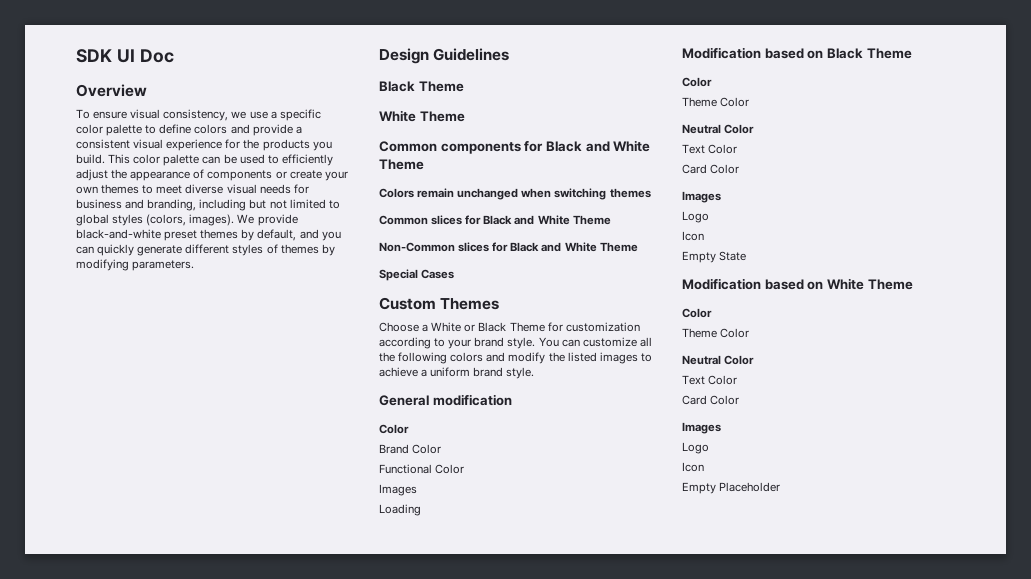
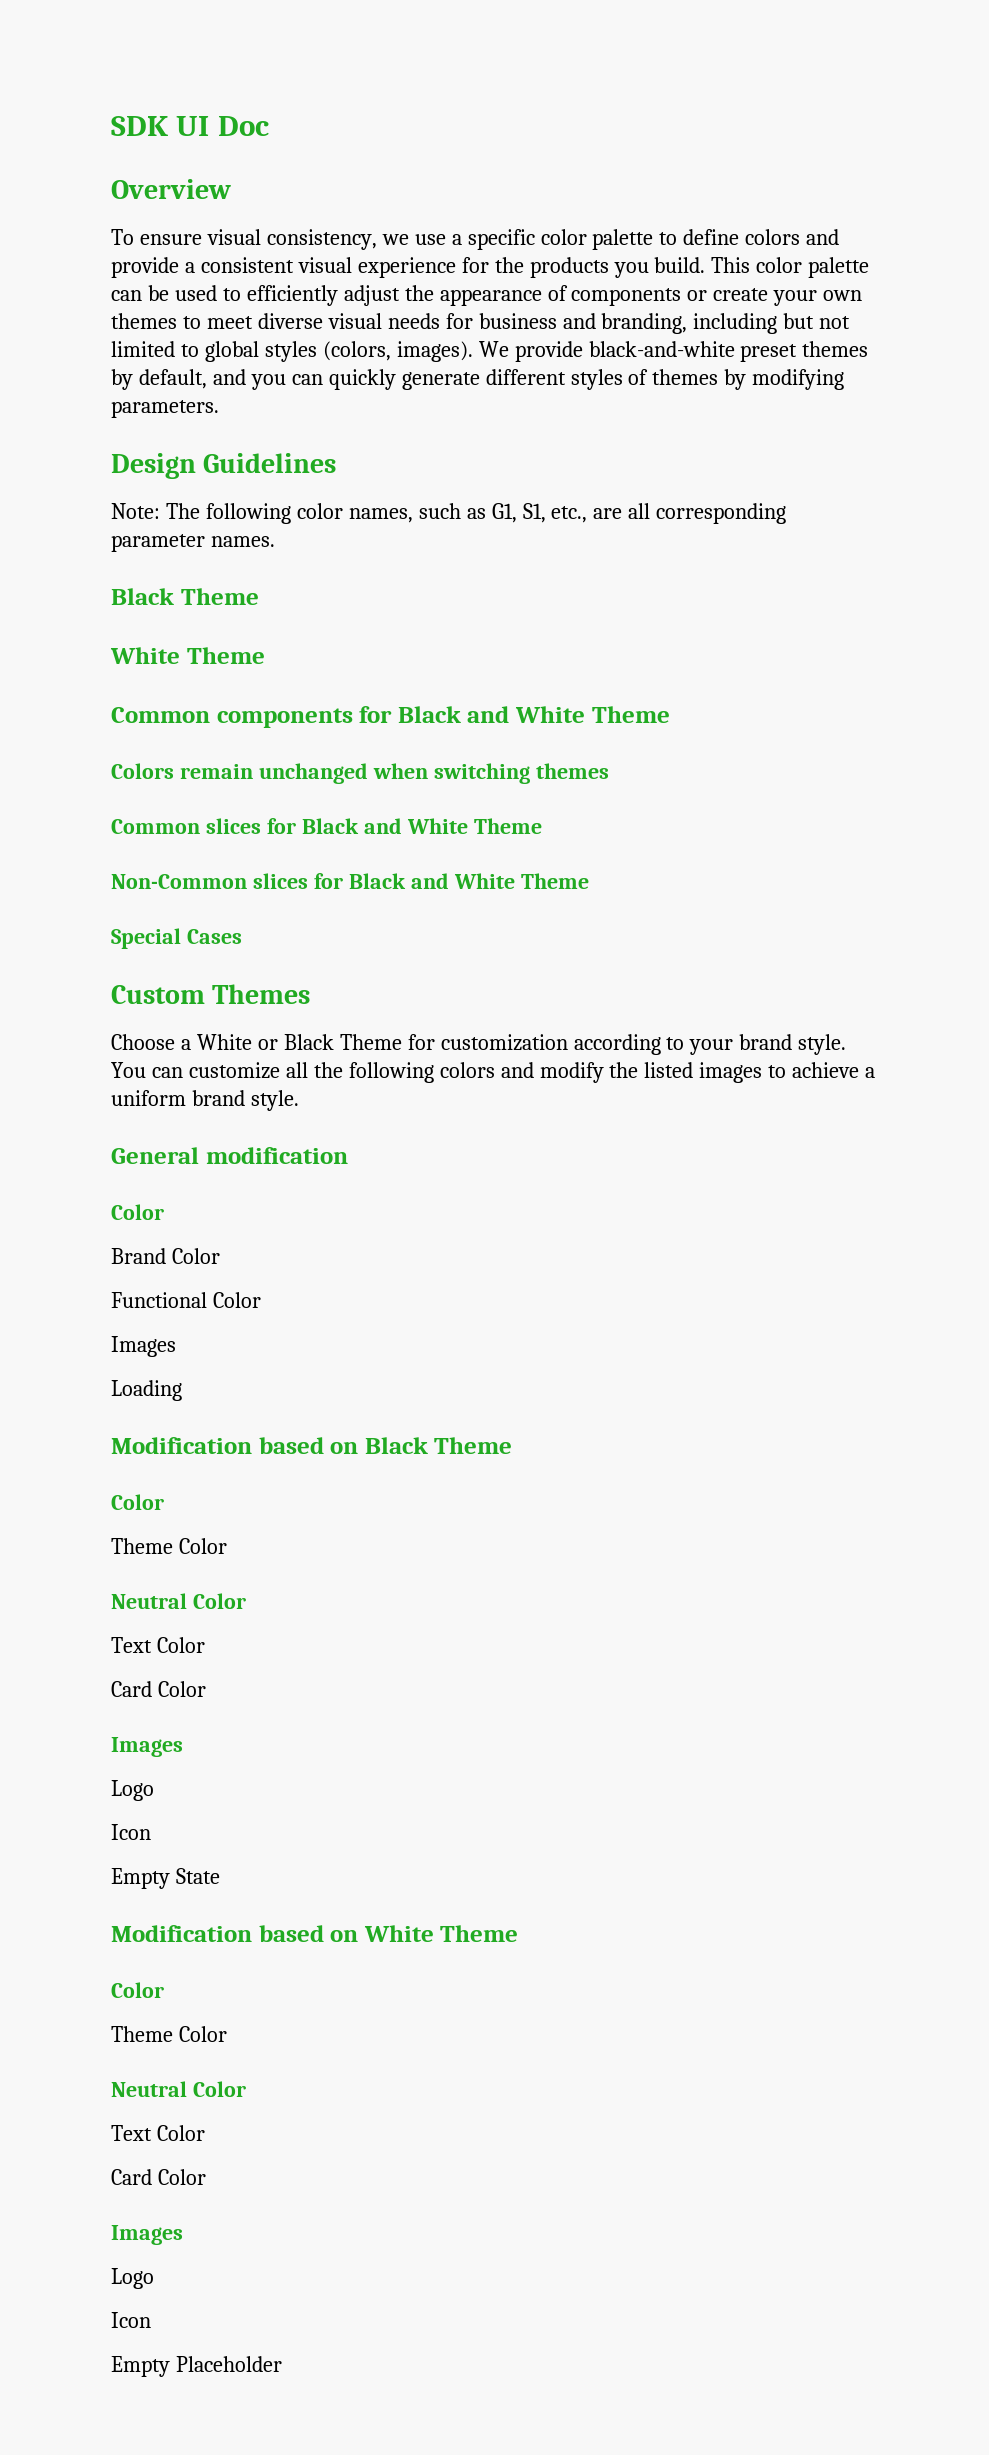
+ Note: The following color names, such as G1, S1, etc., are all corresponding parameter names.

